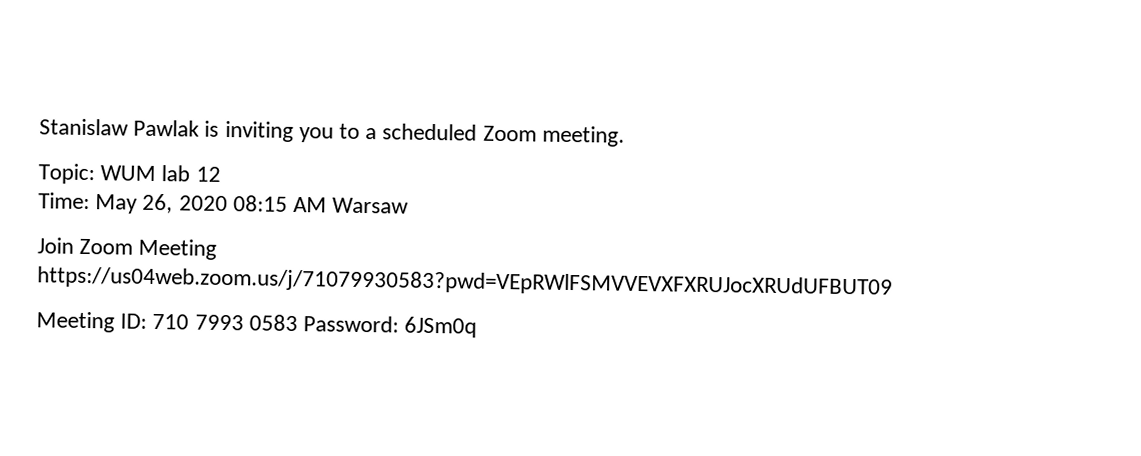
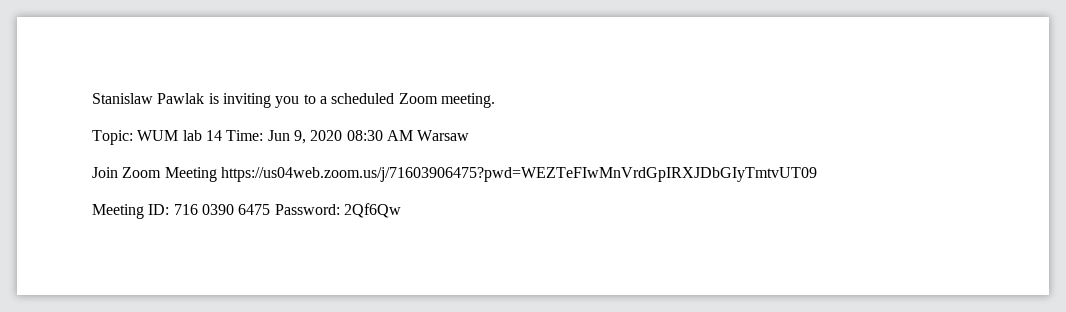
- Topic: WUM lab 12
- Time: May 26, 2020 08:15 AM Warsaw
+ Topic: WUM lab 14 Time: Jun 9, 2020 08:30 AM Warsaw
- Join Zoom Meeting https://us04web.zoom.us/j/71079930583?pwd=VEpRWlFSMVVEVXFXRUJocXRUdUFBUT09
+ Join Zoom Meeting https://us04web.zoom.us/j/71603906475?pwd=WEZTeFIwMnVrdGpIRXJDbGIyTmtvUT09
- Meeting ID: 710 7993 0583 Password: 6JSm0q
+ Meeting ID: 716 0390 6475 Password: 2Qf6Qw

